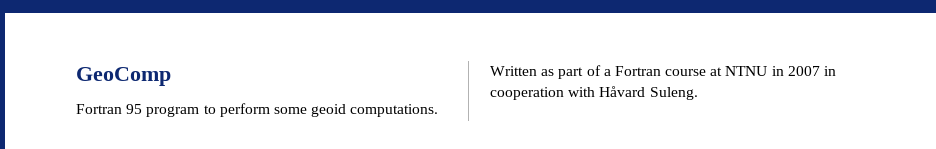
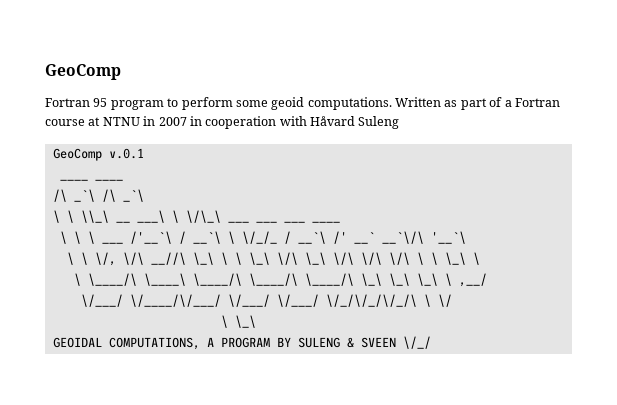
- Written as part of a Fortran course at NTNU in 2007 in cooperation with Håvard Suleng.
+ Written as part of a Fortran course at NTNU in 2007 in cooperation with Håvard Suleng
+ GeoComp v.0.1
+ ____ ____
+ /\ _`\ /\ _`\
+ \ \ \\_\ __ ___\ \ \/\_\ ___ ___ ___ ____
+ \ \ \ ___ /'__`\ / __`\ \ \/_/_ / __`\ /' __` __`\/\ '__`\
+ \ \ \/, \/\ __//\ \_\ \ \ \_\ \/\ \_\ \/\ \/\ \/\ \ \ \_\ \
+ \ \____/\ \____\ \____/\ \____/\ \____/\ \_\ \_\ \_\ \ ,__/
+ \/___/ \/____/\/___/ \/___/ \/___/ \/_/\/_/\/_/\ \ \/
+ \ \_\
+ GEOIDAL COMPUTATIONS, A PROGRAM BY SULENG & SVEEN \/_/

